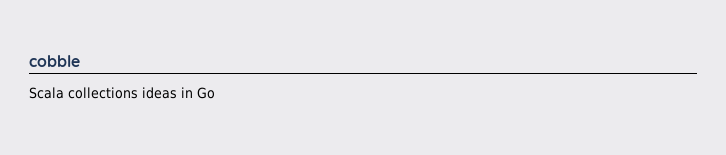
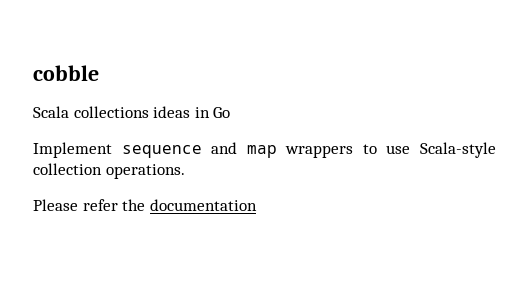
+ Implement sequence and map wrappers to use Scala-style collection operations.
+ Please refer the documentation

